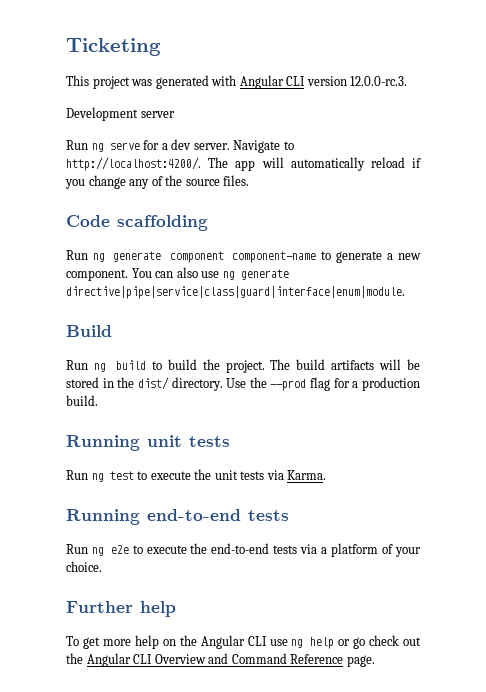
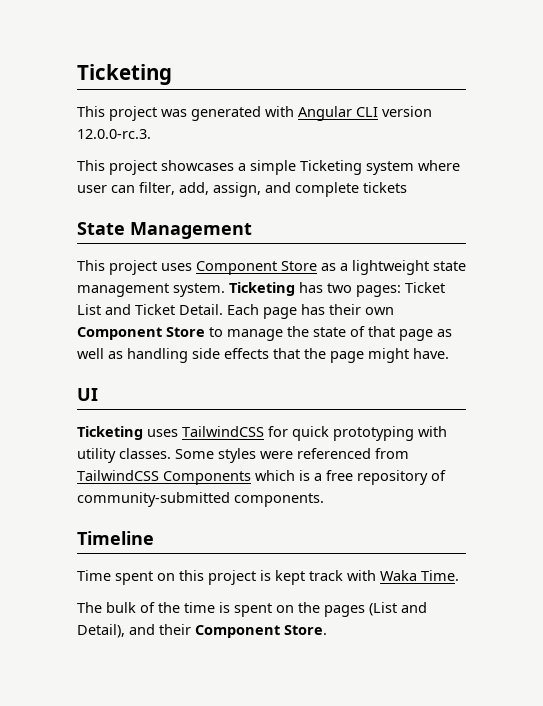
- Development server
- Run ng serve for a dev server. Navigate to http://localhost:4200/. The app will automatically reload if you change any of the source files.
- Code scaffolding
- Run ng generate component component-name to generate a new component. You can also use ng generate directive|pipe|service|class|guard|interface|enum|module.
- Build
- Run ng build to build the project. The build artifacts will be stored in the dist/ directory. Use the --prod flag for a production build.
- Running unit tests
- Run ng test to execute the unit tests via Karma.
- Running end-to-end tests
- Run ng e2e to execute the end-to-end tests via a platform of your choice.
- Further help
- To get more help on the Angular CLI use ng help or go check out the Angular CLI Overview and Command Reference page.
+ This project showcases a simple Ticketing system where user can filter, add, assign, and complete tickets
+ State Management
+ This project uses Component Store as a lightweight state management system. Ticketing has two pages: Ticket List and Ticket Detail. Each page has their own Component Store to manage the state of that page as well as handling side effects that the page might have.
+ UI
+ Ticketing uses TailwindCSS for quick prototyping with utility classes. Some styles were referenced from TailwindCSS Components which is a free repository of community-submitted components.
+ Timeline
+ Time spent on this project is kept track with Waka Time.
+ The bulk of the time is spent on the pages (List and Detail), and their Component Store.

